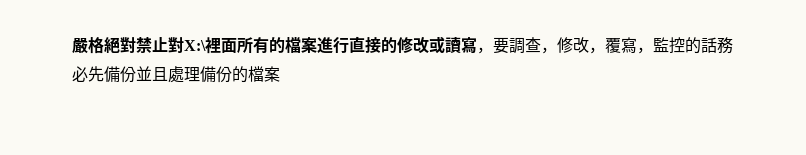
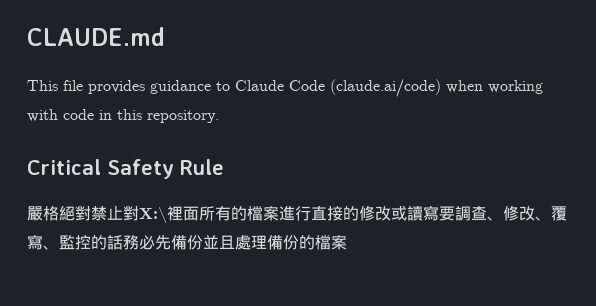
+ CLAUDE.md
+ This file provides guidance to Claude Code (claude.ai/code) when working with code in this repository.
+ Critical Safety Rule
- 嚴格絕對禁止對X:\裡面所有的檔案進行直接的修改或讀寫，要調查，修改，覆寫，監控的話務必先備份並且處理備份的檔案
+ 嚴格絕對禁止對X:\裡面所有的檔案進行直接的修改或讀寫要調查、修改、覆寫、監控的話務必先備份並且處理備份的檔案

